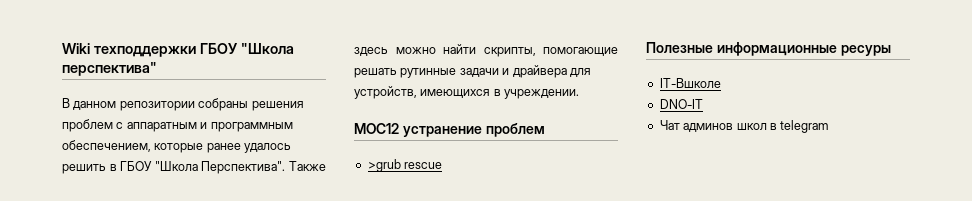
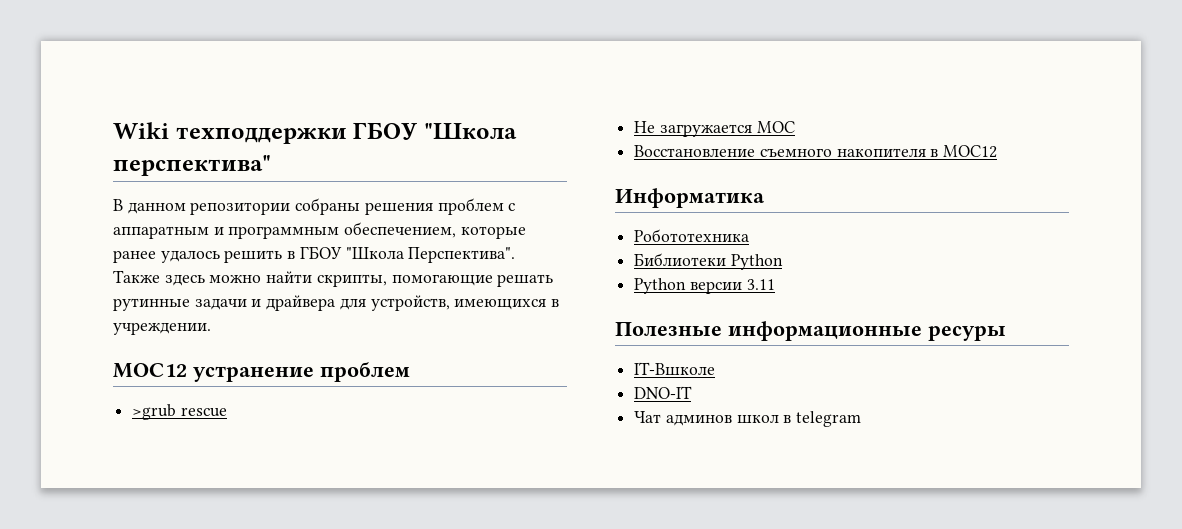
+ Не загружается МОС
+ Восстановление съемного накопителя в МОС12
+ Информатика
+ Робототехника
+ Библиотеки Python
+ Python версии 3.11

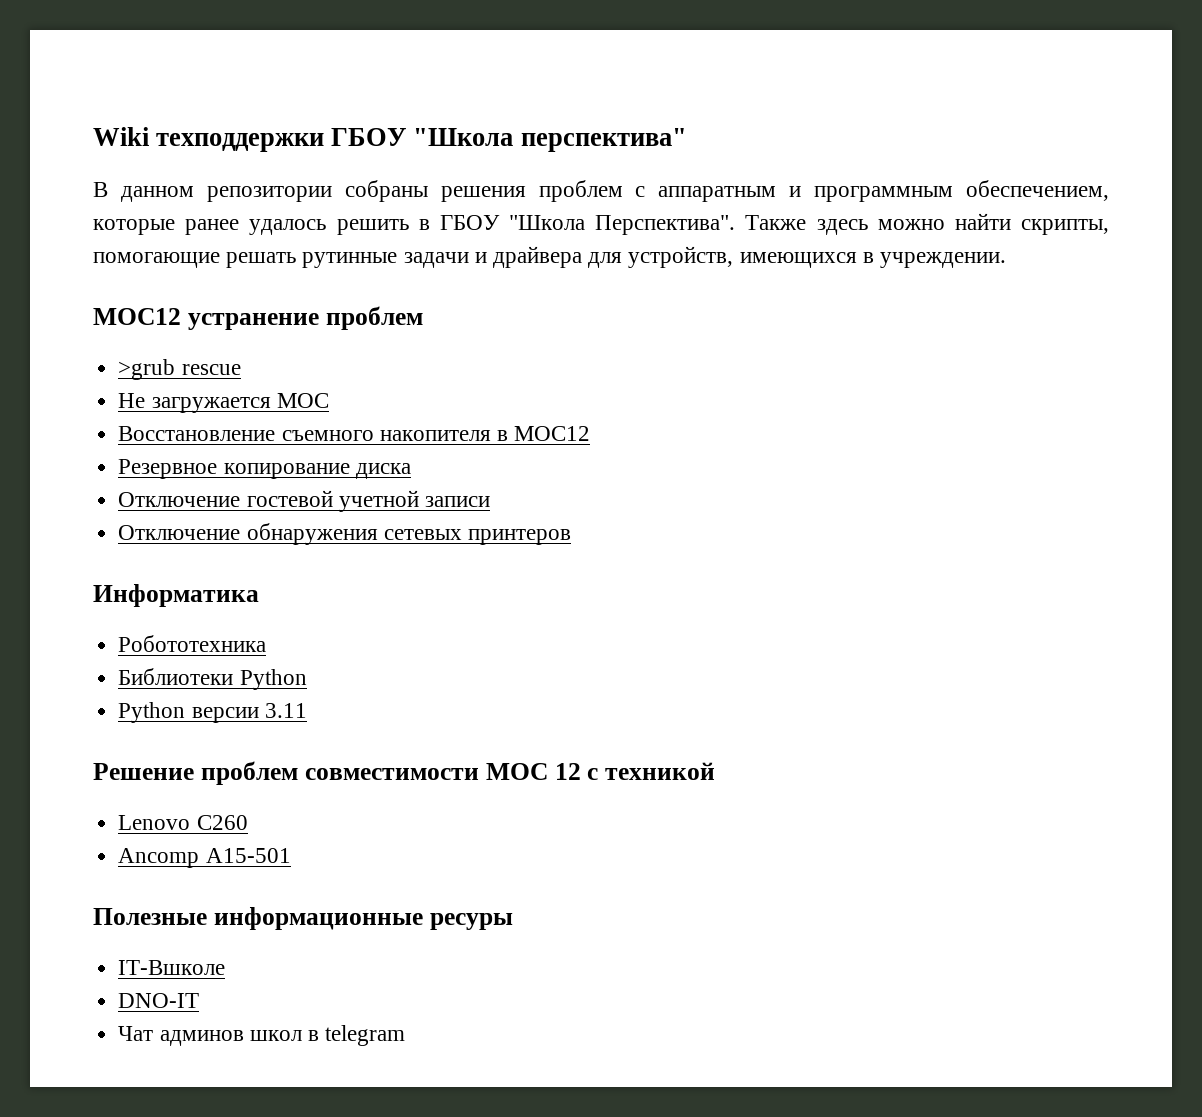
+ Резервное копирование диска
+ Отключение гостевой учетной записи
+ Отключение обнаружения сетевых принтеров
+ Решение проблем совместимости МОС 12 с техникой
+ Lenovo C260
+ Ancomp A15-501

